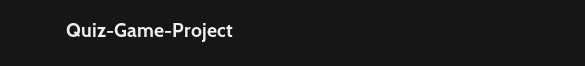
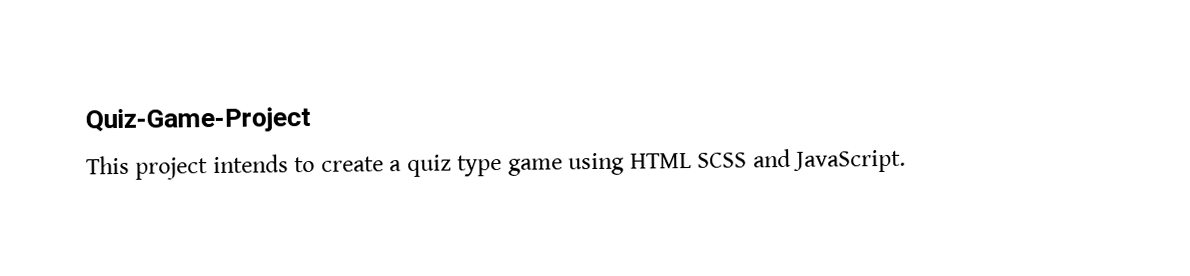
+ This project intends to create a quiz type game using HTML SCSS and JavaScript.

